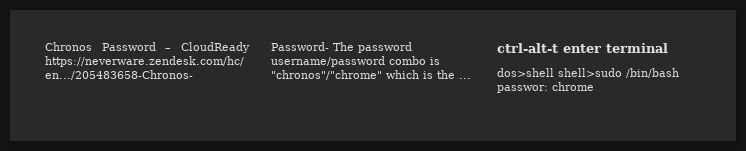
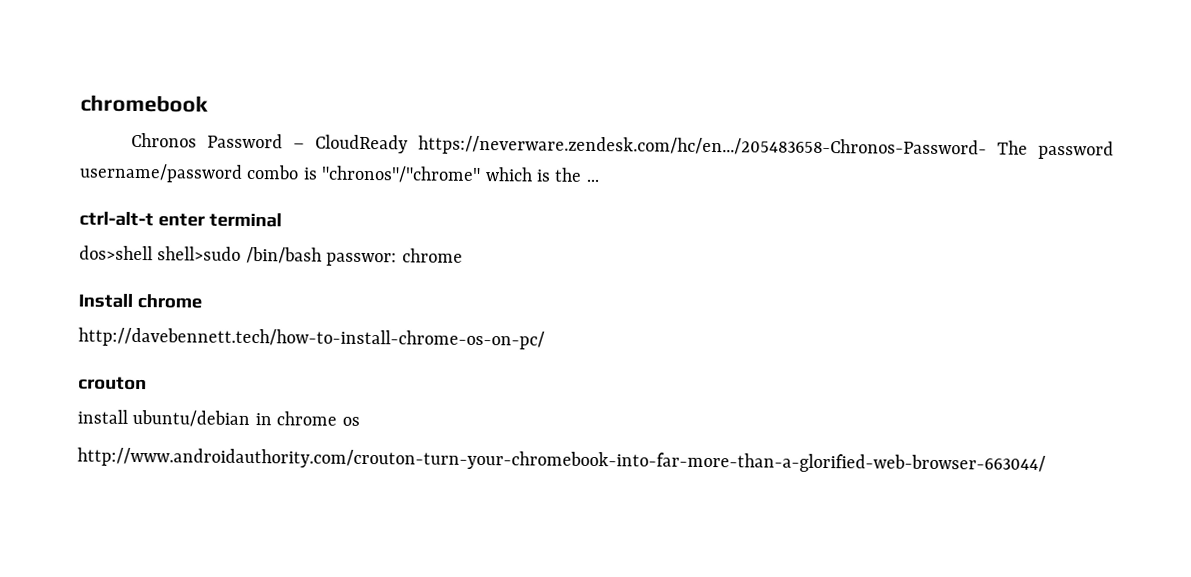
+ chromebook
+ Install chrome
+ http://davebennett.tech/how-to-install-chrome-os-on-pc/
+ crouton
+ install ubuntu/debian in chrome os
+ http://www.androidauthority.com/crouton-turn-your-chromebook-into-far-more-than-a-glorified-web-browser-663044/

